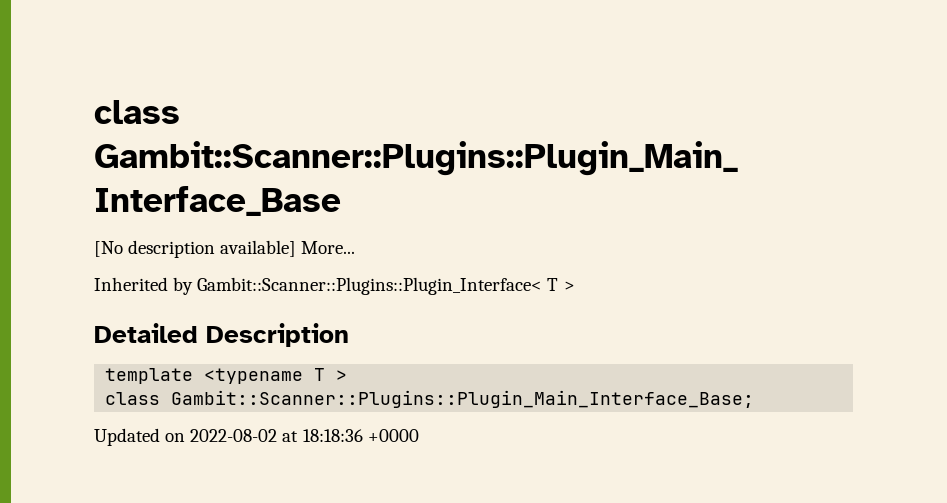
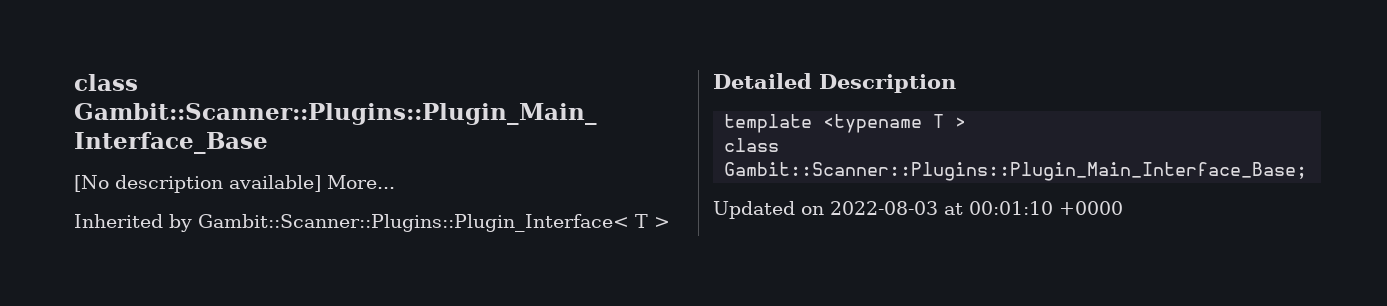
- Updated on 2022-08-02 at 18:18:36 +0000
+ Updated on 2022-08-03 at 00:01:10 +0000

